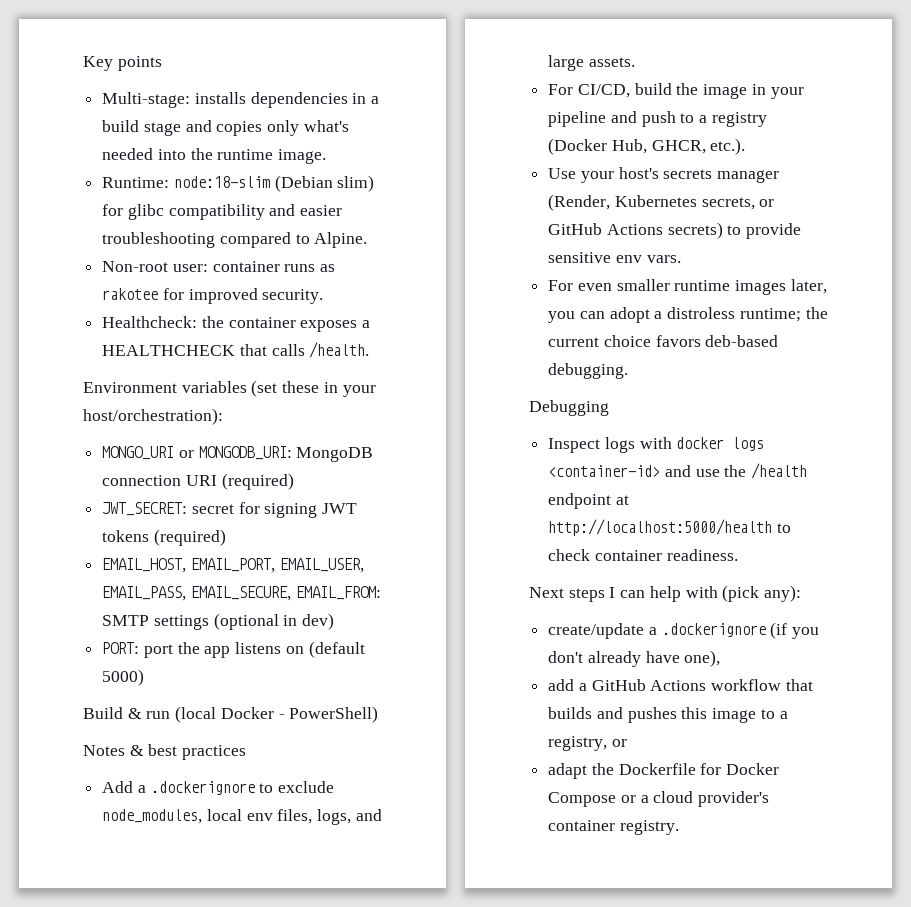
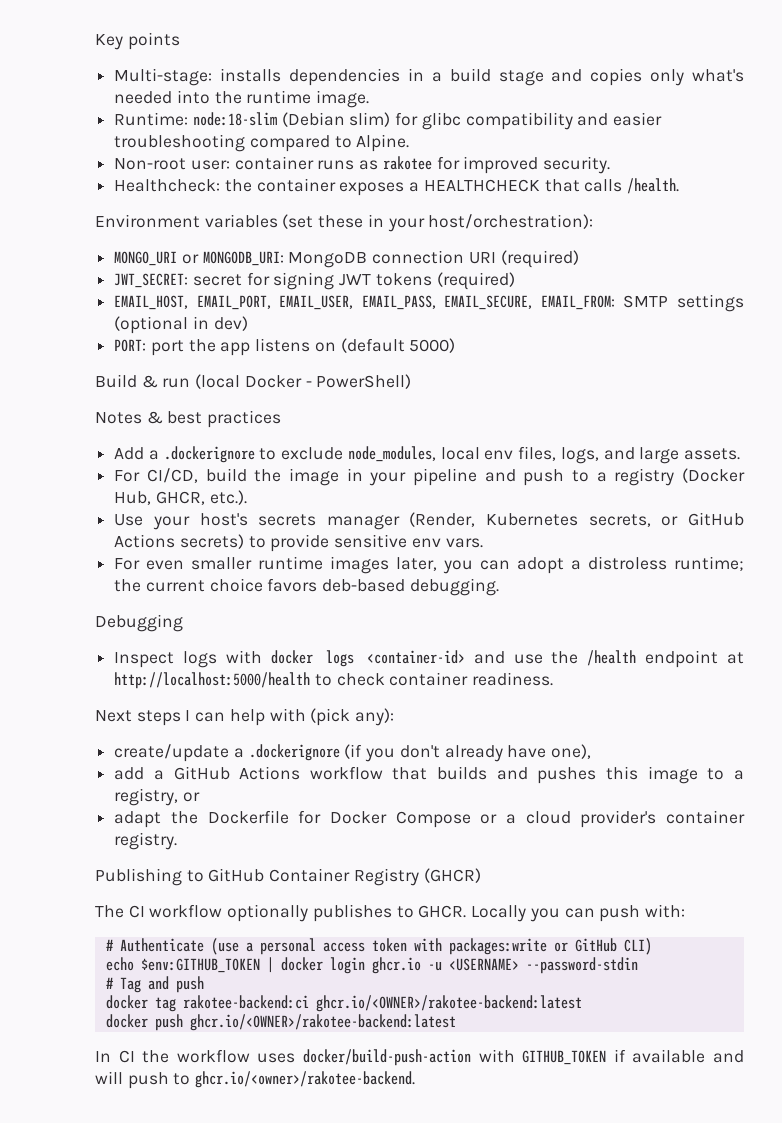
+ Publishing to GitHub Container Registry (GHCR)
+ The CI workflow optionally publishes to GHCR. Locally you can push with:
+ # Authenticate (use a personal access token with packages:write or GitHub CLI)
+ echo $env:GITHUB_TOKEN | docker login ghcr.io -u <USERNAME> --password-stdin
+ # Tag and push
+ docker tag rakotee-backend:ci ghcr.io/<OWNER>/rakotee-backend:latest
+ docker push ghcr.io/<OWNER>/rakotee-backend:latest
+ In CI the workflow uses docker/build-push-action with GITHUB_TOKEN if available and will push to ghcr.io/<owner>/rakotee-backend.

